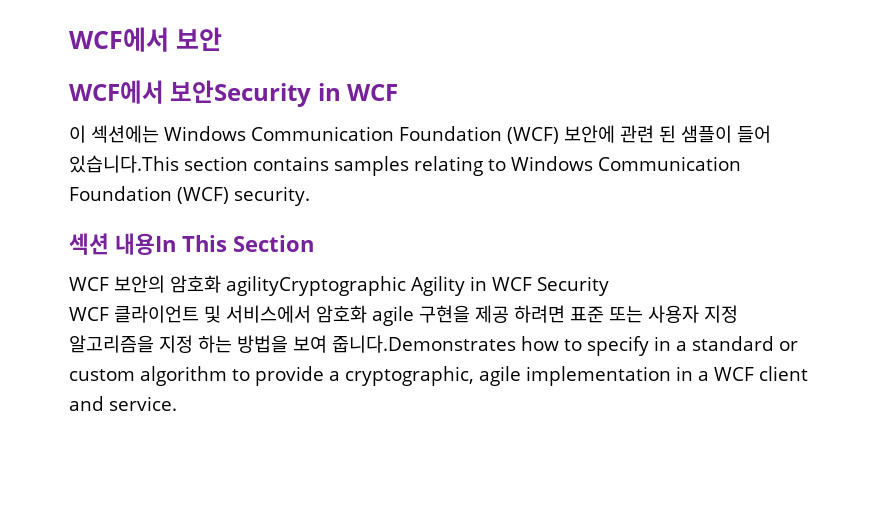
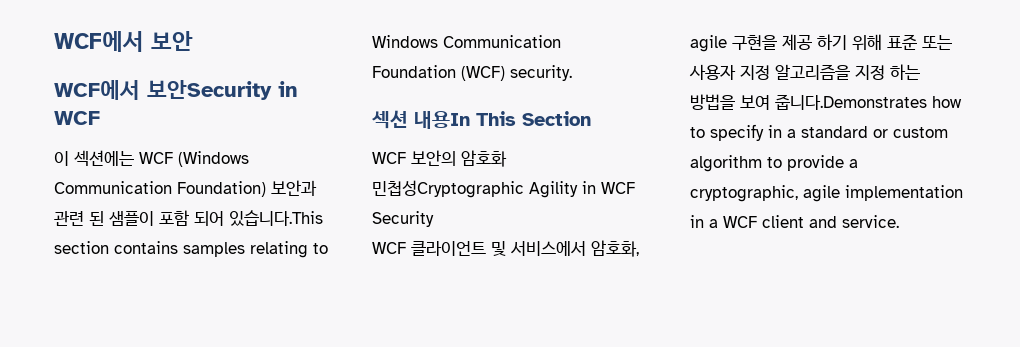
- 이 섹션에는 Windows Communication Foundation (WCF) 보안에 관련 된 샘플이 들어 있습니다.This section contains samples relating to Windows Communication Foundation (WCF) security.
+ 이 섹션에는 WCF (Windows Communication Foundation) 보안과 관련 된 샘플이 포함 되어 있습니다.This section contains samples relating to Windows Communication Foundation (WCF) security.
- WCF 보안의 암호화 agilityCryptographic Agility in WCF Security
+ WCF 보안의 암호화 민첩성Cryptographic Agility in WCF Security
- WCF 클라이언트 및 서비스에서 암호화 agile 구현을 제공 하려면 표준 또는 사용자 지정 알고리즘을 지정 하는 방법을 보여 줍니다.Demonstrates how to specify in a standard or custom algorithm to provide a cryptographic, agile implementation in a WCF client and service.
+ WCF 클라이언트 및 서비스에서 암호화, agile 구현을 제공 하기 위해 표준 또는 사용자 지정 알고리즘을 지정 하는 방법을 보여 줍니다.Demonstrates how to specify in a standard or custom algorithm to provide a cryptographic, agile implementation in a WCF client and service.

